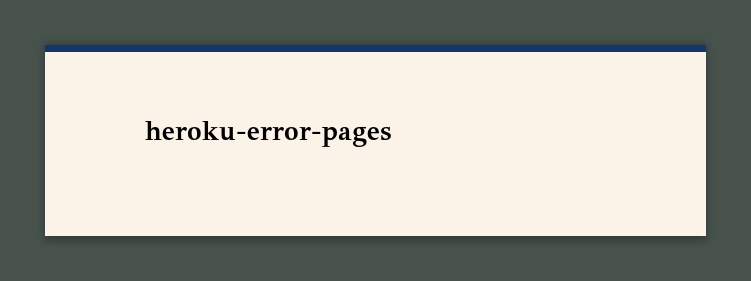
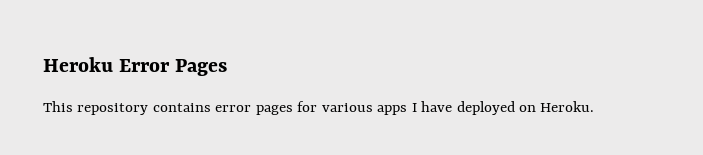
- heroku-error-pages
+ Heroku Error Pages
+ This repository contains error pages for various apps I have deployed on Heroku.

